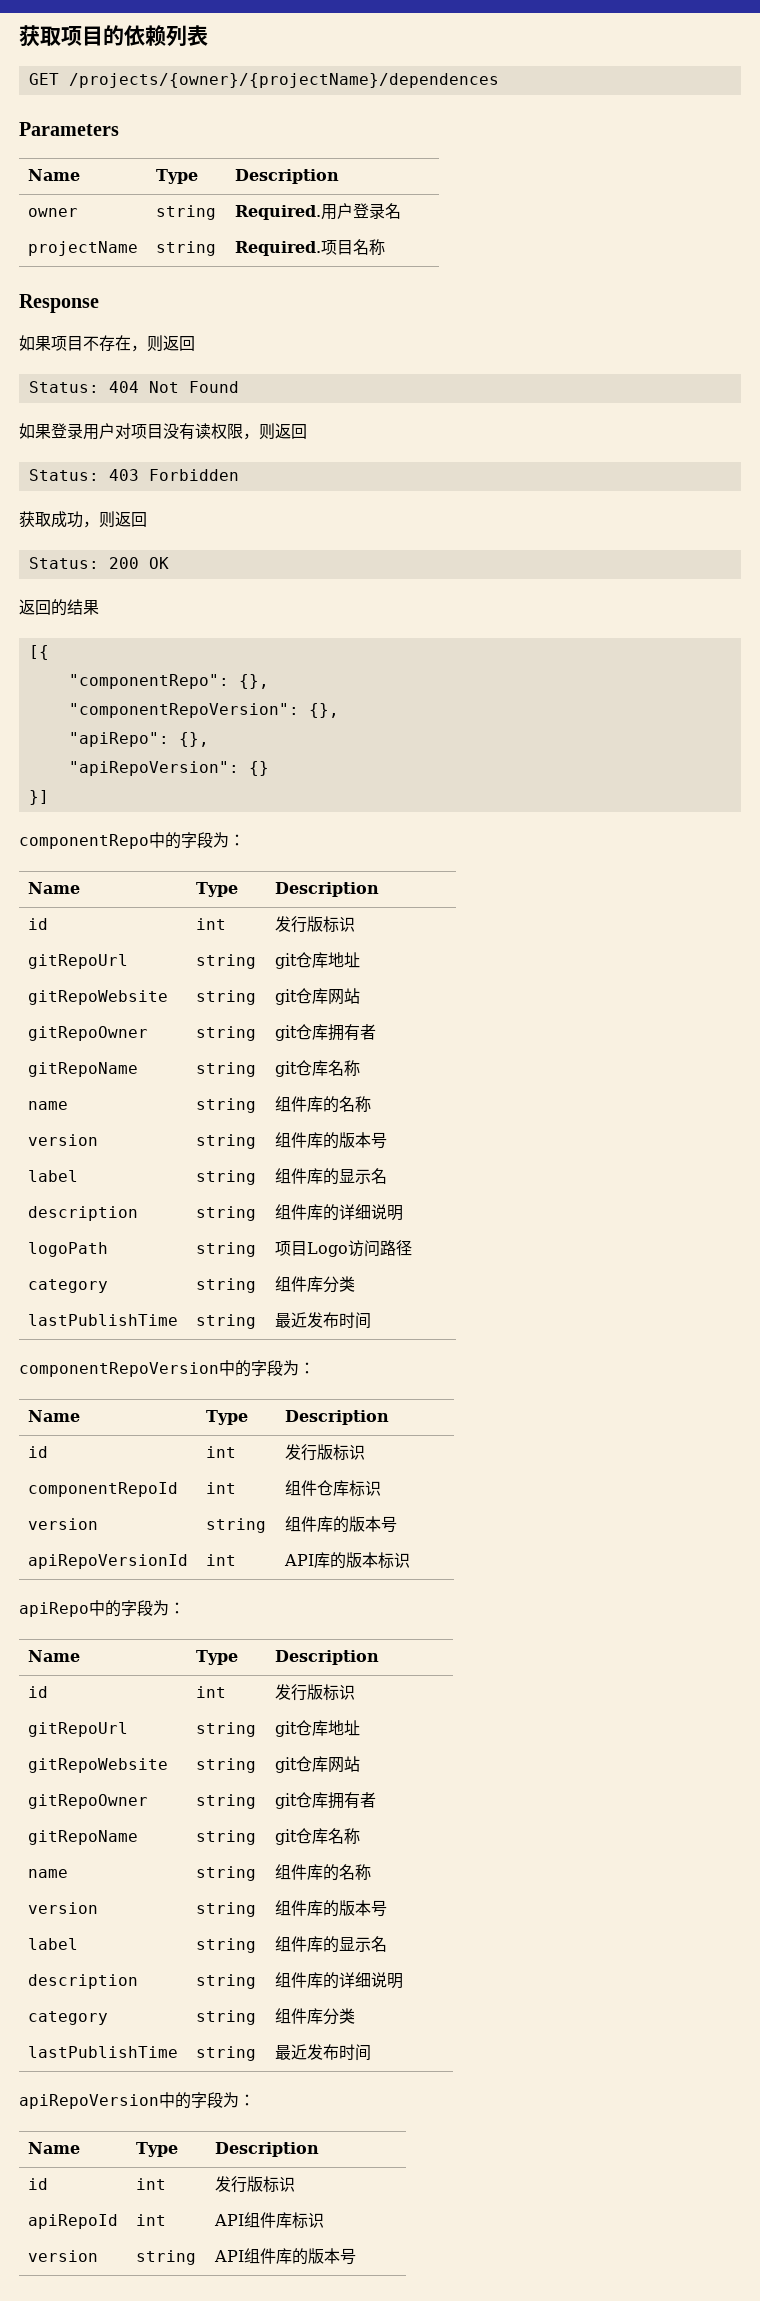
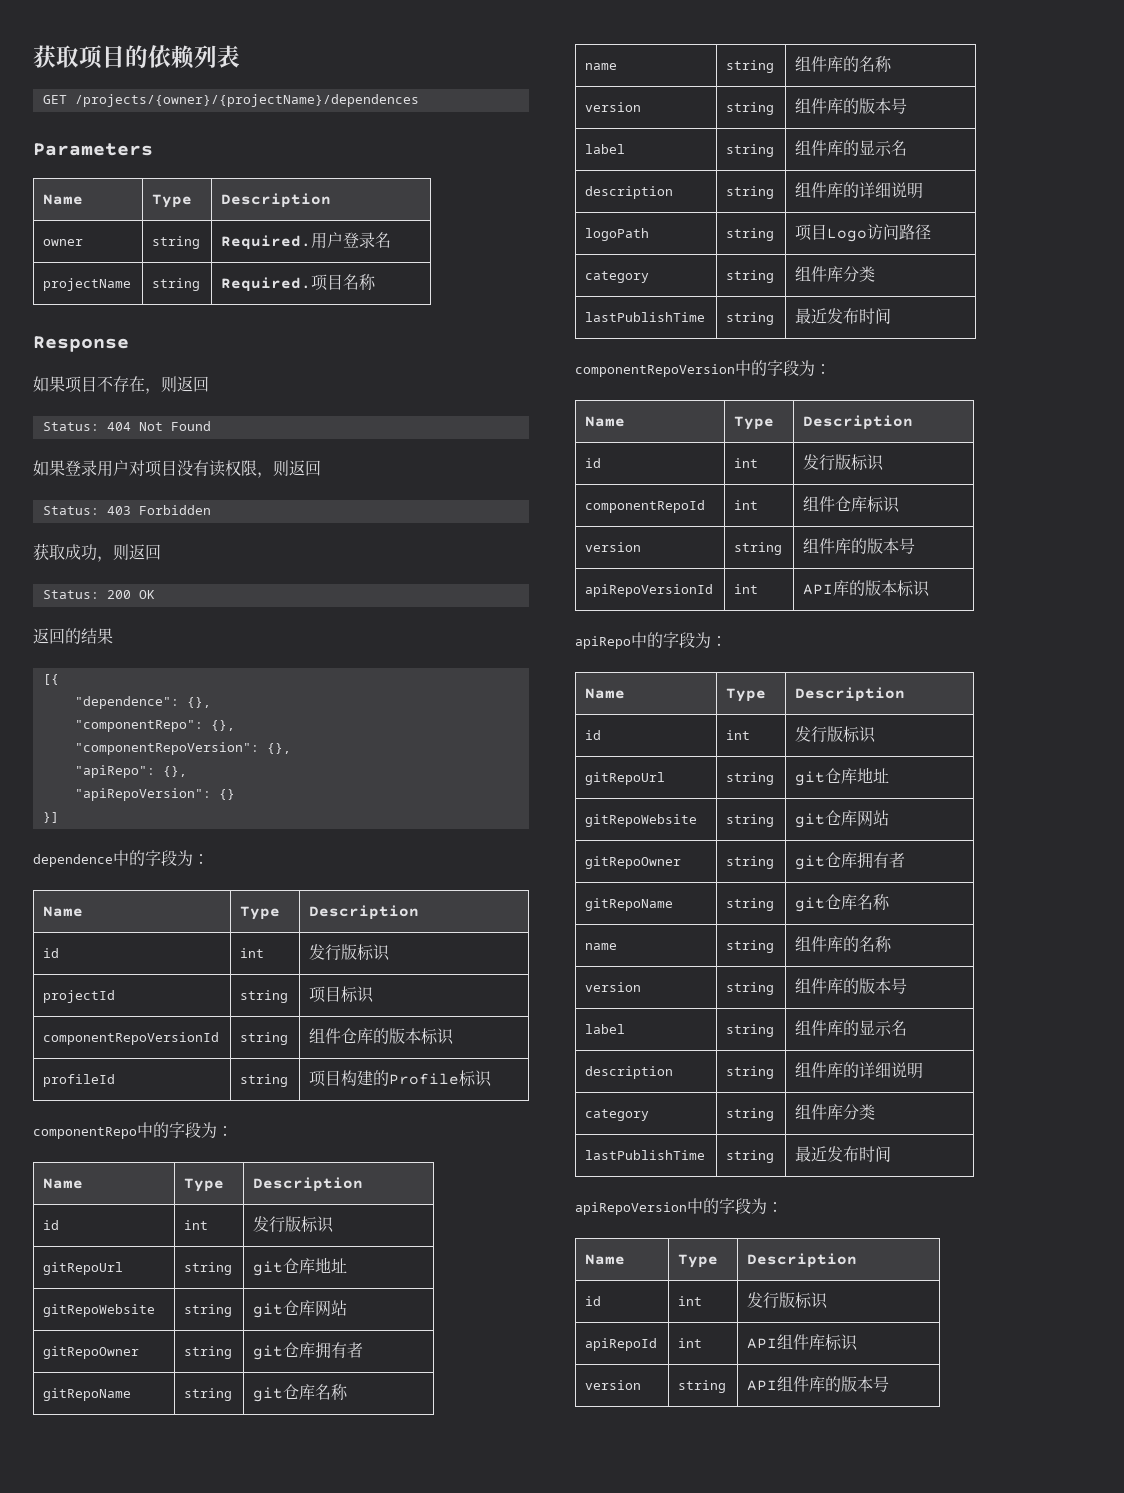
+ "dependence": {},
+ dependence中的字段为：
+ Name | Type | Description
+ id | int | 发行版标识
+ projectId | string | 项目标识
+ componentRepoVersionId | string | 组件仓库的版本标识
+ profileId | string | 项目构建的Profile标识

